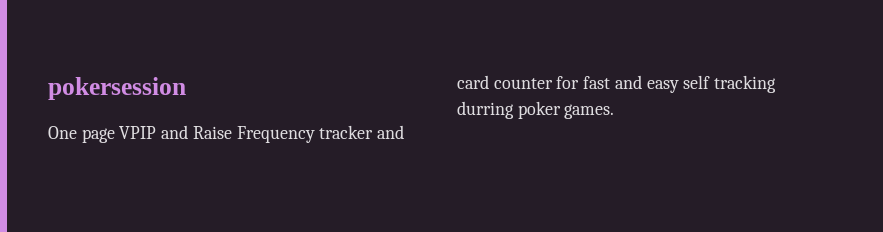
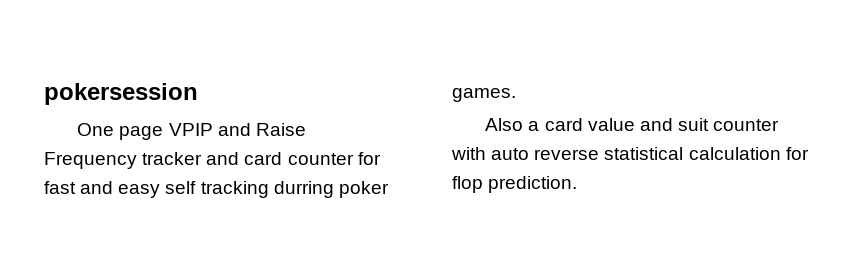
+ Also a card value and suit counter with auto reverse statistical calculation for flop prediction.

